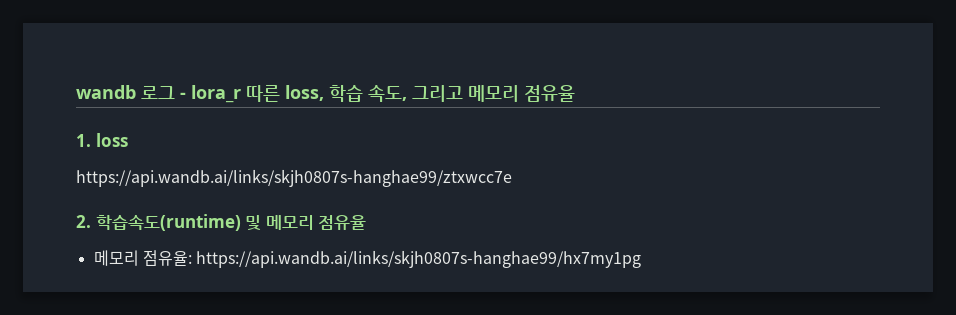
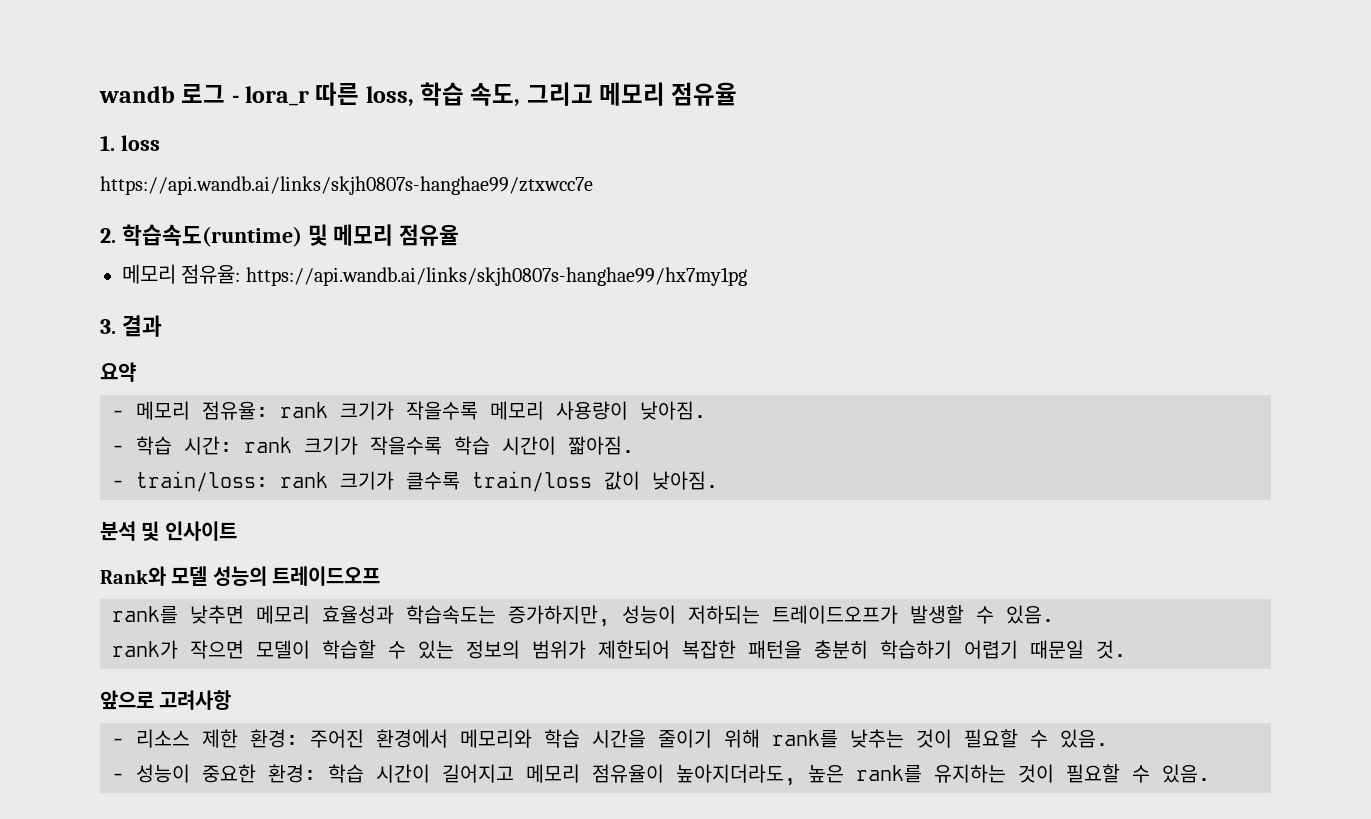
+ 3. 결과
+ 요약
+ - 메모리 점유율: rank 크기가 작을수록 메모리 사용량이 낮아짐.
+ - 학습 시간: rank 크기가 작을수록 학습 시간이 짧아짐.
+ - train/loss: rank 크기가 클수록 train/loss 값이 낮아짐.
+ 분석 및 인사이트
+ Rank와 모델 성능의 트레이드오프
+ rank를 낮추면 메모리 효율성과 학습속도는 증가하지만, 성능이 저하되는 트레이드오프가 발생할 수 있음.
+ rank가 작으면 모델이 학습할 수 있는 정보의 범위가 제한되어 복잡한 패턴을 충분히 학습하기 어렵기 때문일 것.
+ 앞으로 고려사항
+ - 리소스 제한 환경: 주어진 환경에서 메모리와 학습 시간을 줄이기 위해 rank를 낮추는 것이 필요할 수 있음.
+ - 성능이 중요한 환경: 학습 시간이 길어지고 메모리 점유율이 높아지더라도, 높은 rank를 유지하는 것이 필요할 수 있음.

